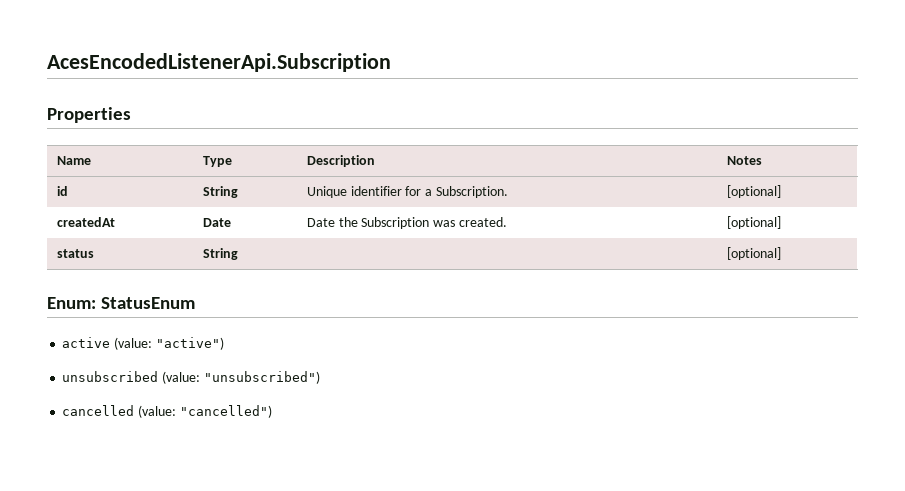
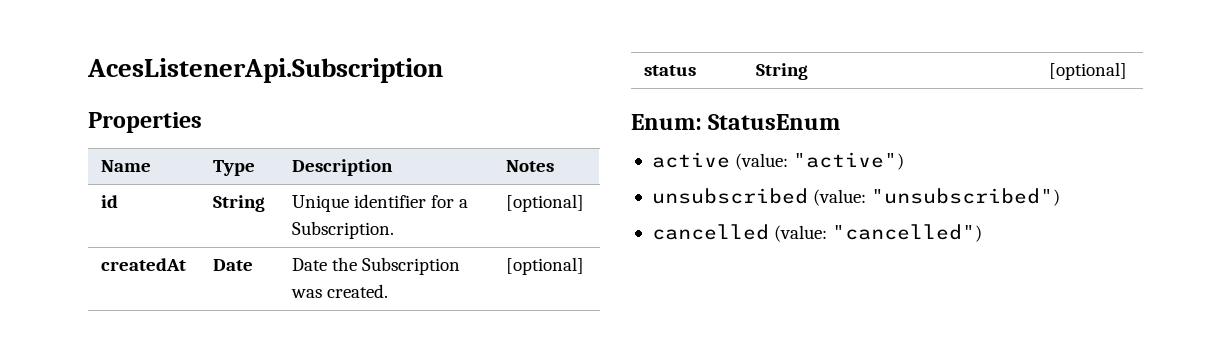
- AcesEncodedListenerApi.Subscription
+ AcesListenerApi.Subscription

